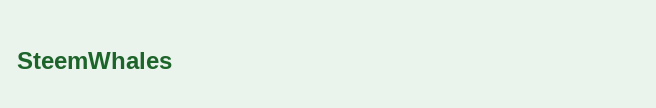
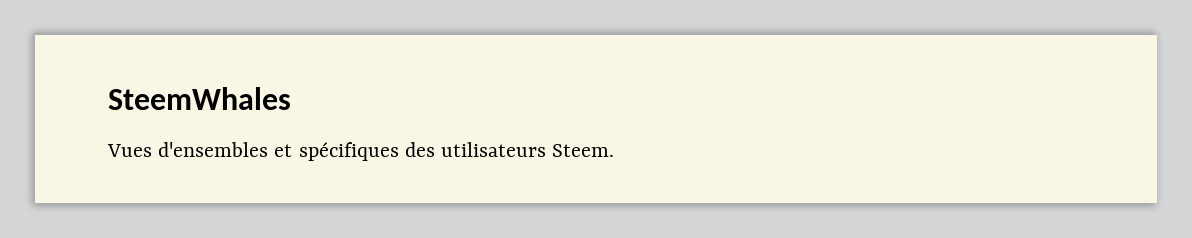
+ Vues d'ensembles et spécifiques des utilisateurs Steem.

